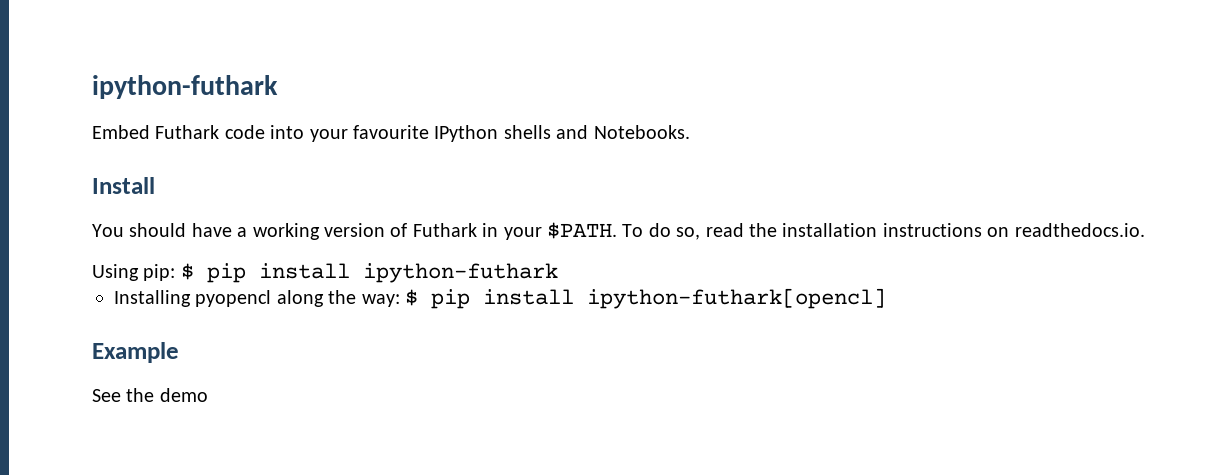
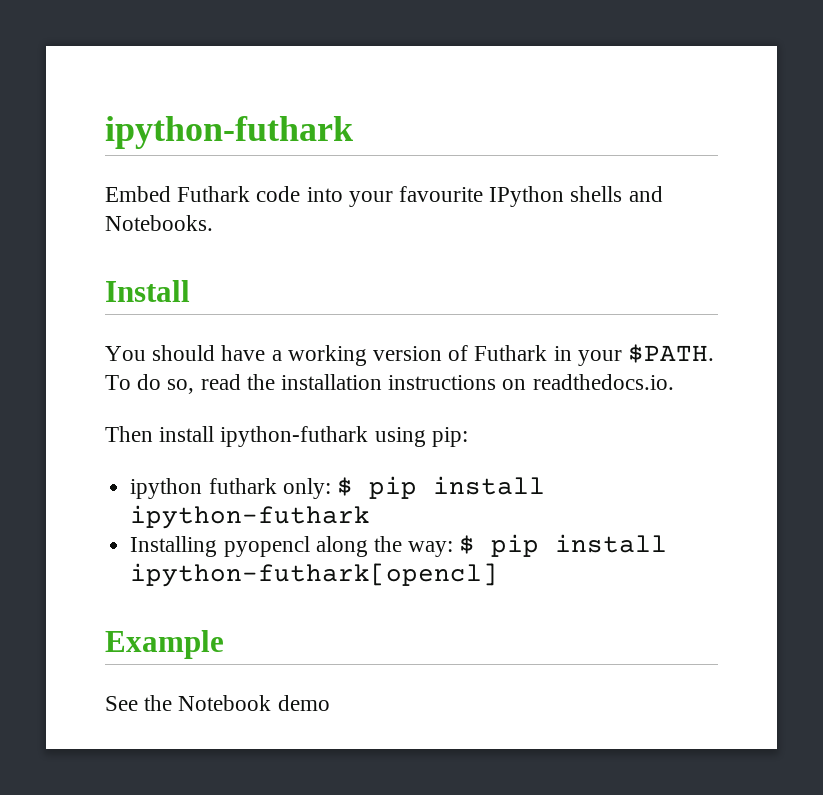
- Using pip: $ pip install ipython-futhark
+ Then install ipython-futhark using pip:
+ ipython futhark only: $ pip install ipython-futhark
- See the demo
+ See the Notebook demo

